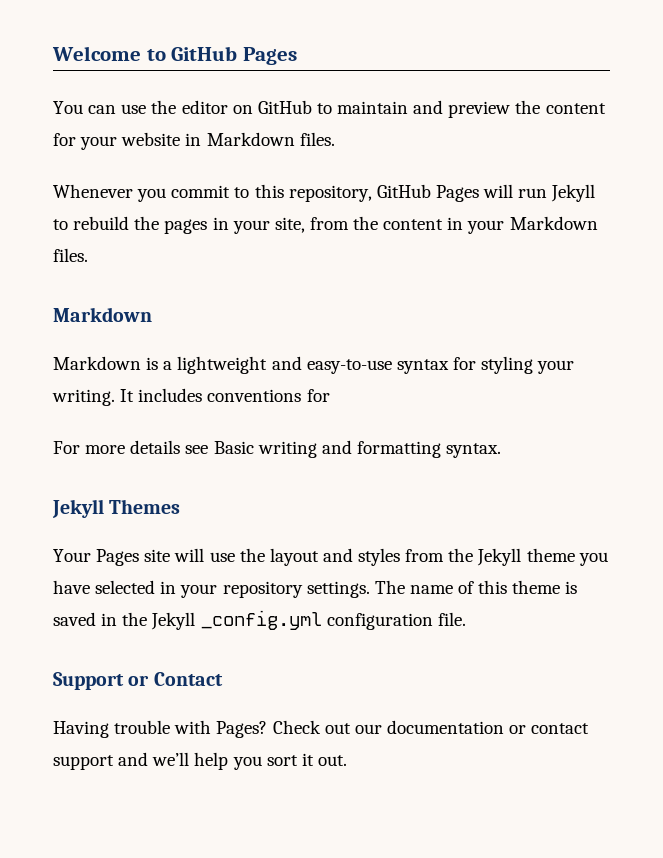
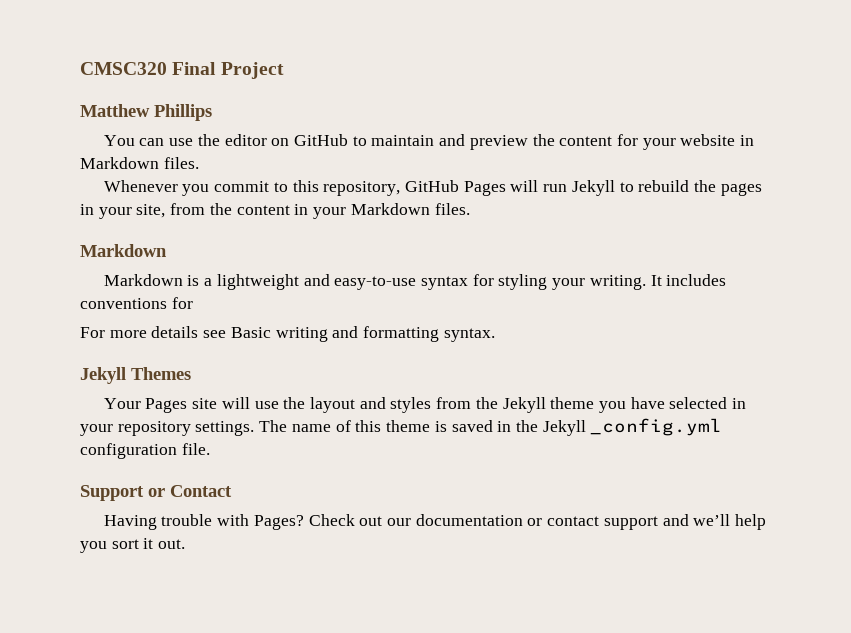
- Welcome to GitHub Pages
+ CMSC320 Final Project
+ Matthew Phillips

